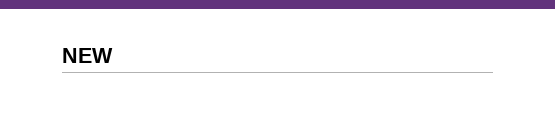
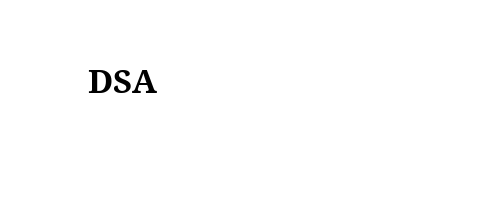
- NEW
+ DSA

